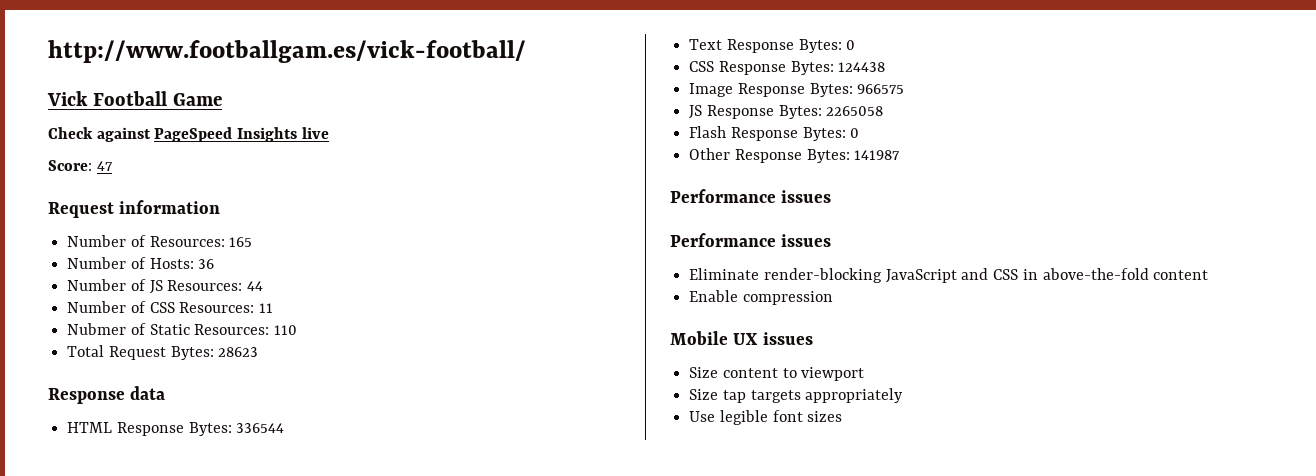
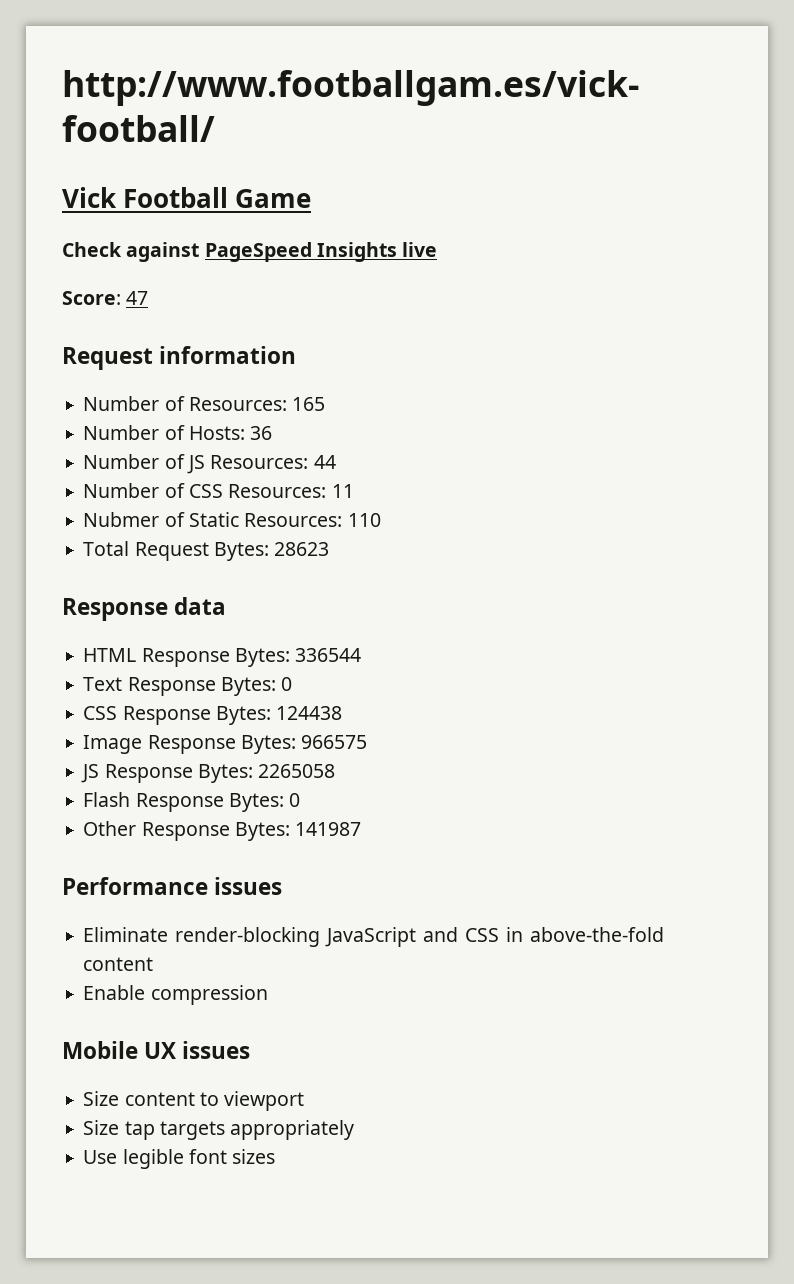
  Other Response Bytes: 141987
- Performance issues

